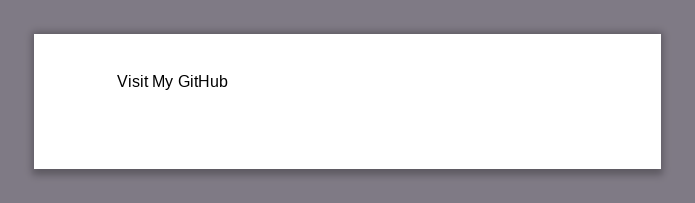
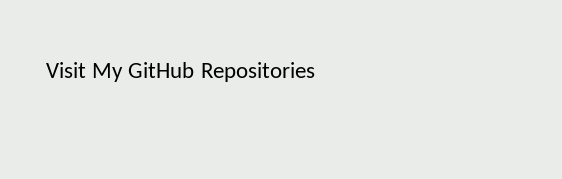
- Visit My GitHub
+ Visit My GitHub Repositories

